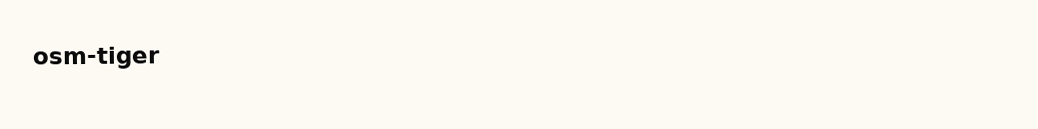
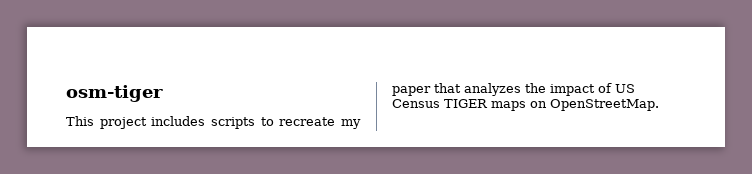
+ This project includes scripts to recreate my paper that analyzes the impact of US Census TIGER maps on OpenStreetMap.

